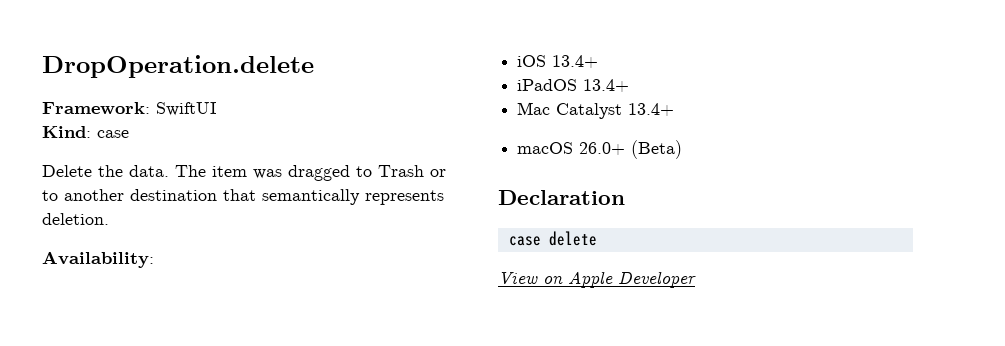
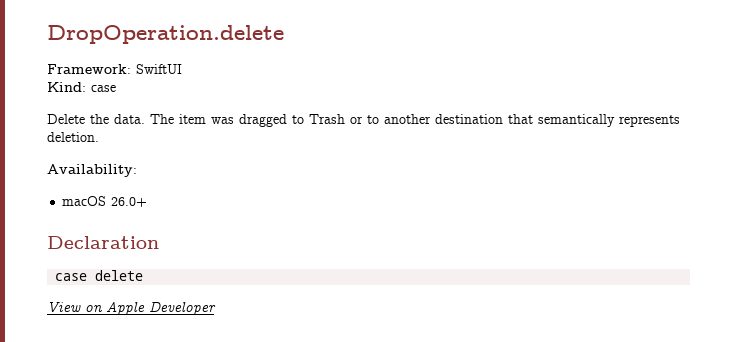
- iOS 13.4+
- iPadOS 13.4+
- Mac Catalyst 13.4+
- macOS 26.0+ (Beta)
+ macOS 26.0+

